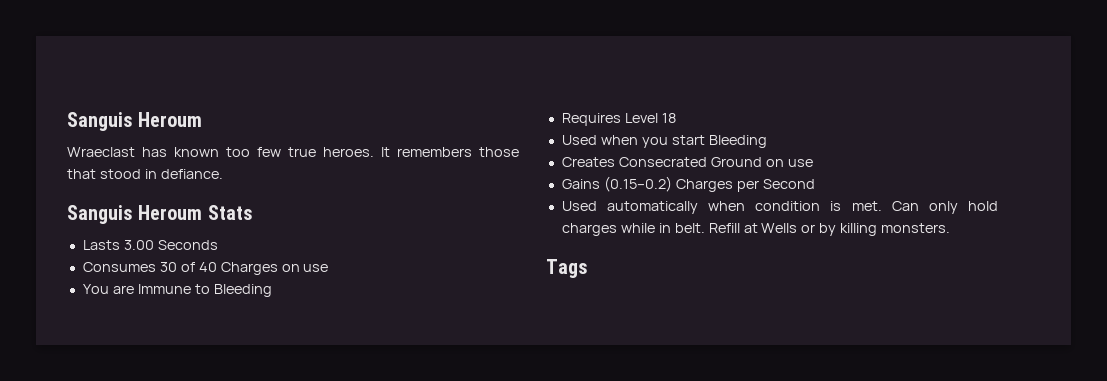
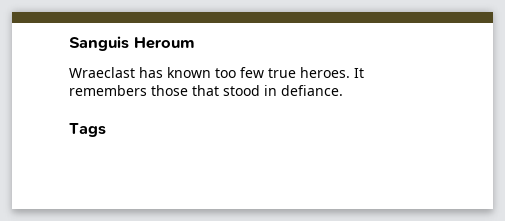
- Sanguis Heroum Stats
- Lasts 3.00 Seconds
- Consumes 30 of 40 Charges on use
- You are Immune to Bleeding
- Requires Level 18
- Used when you start Bleeding
- Creates Consecrated Ground on use
- Gains (0.15–0.2) Charges per Second
- Used automatically when condition is met. Can only hold charges while in belt. Refill at Wells or by killing monsters.

